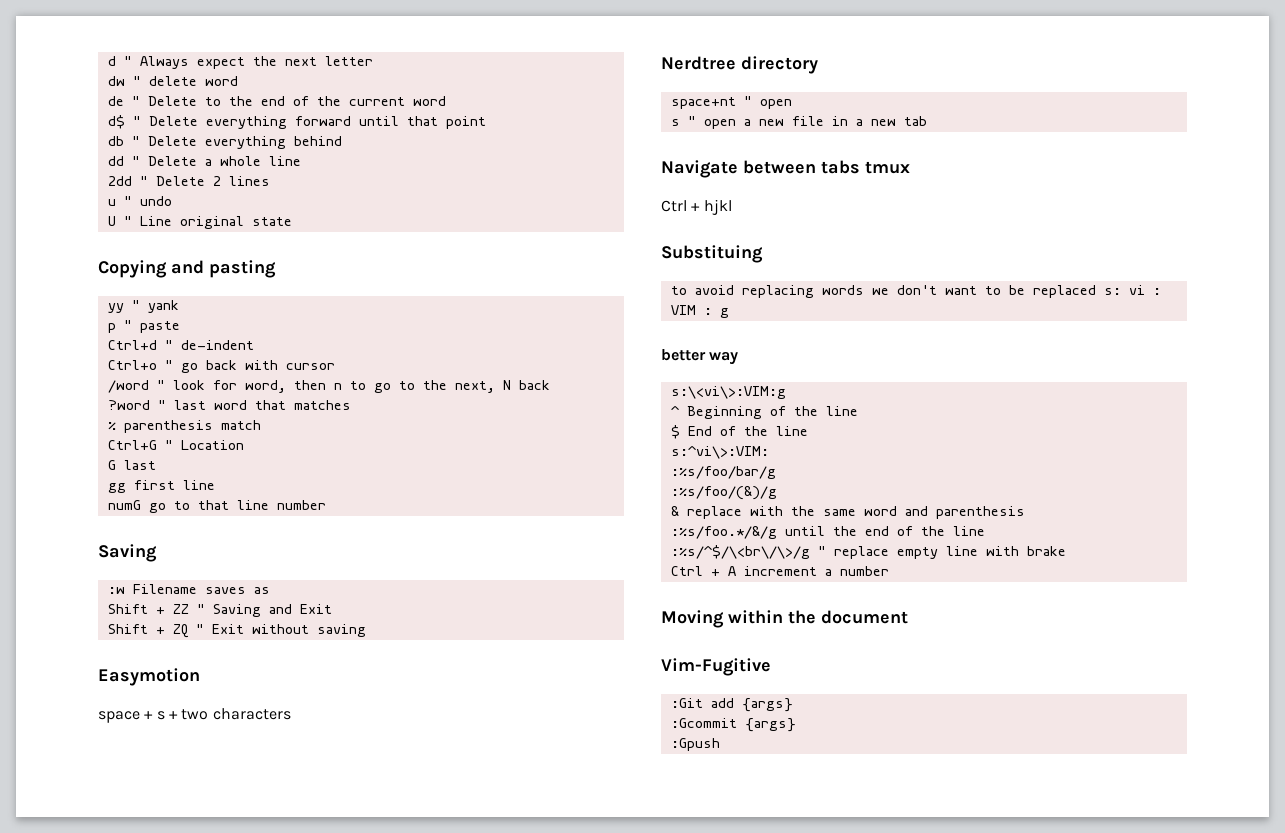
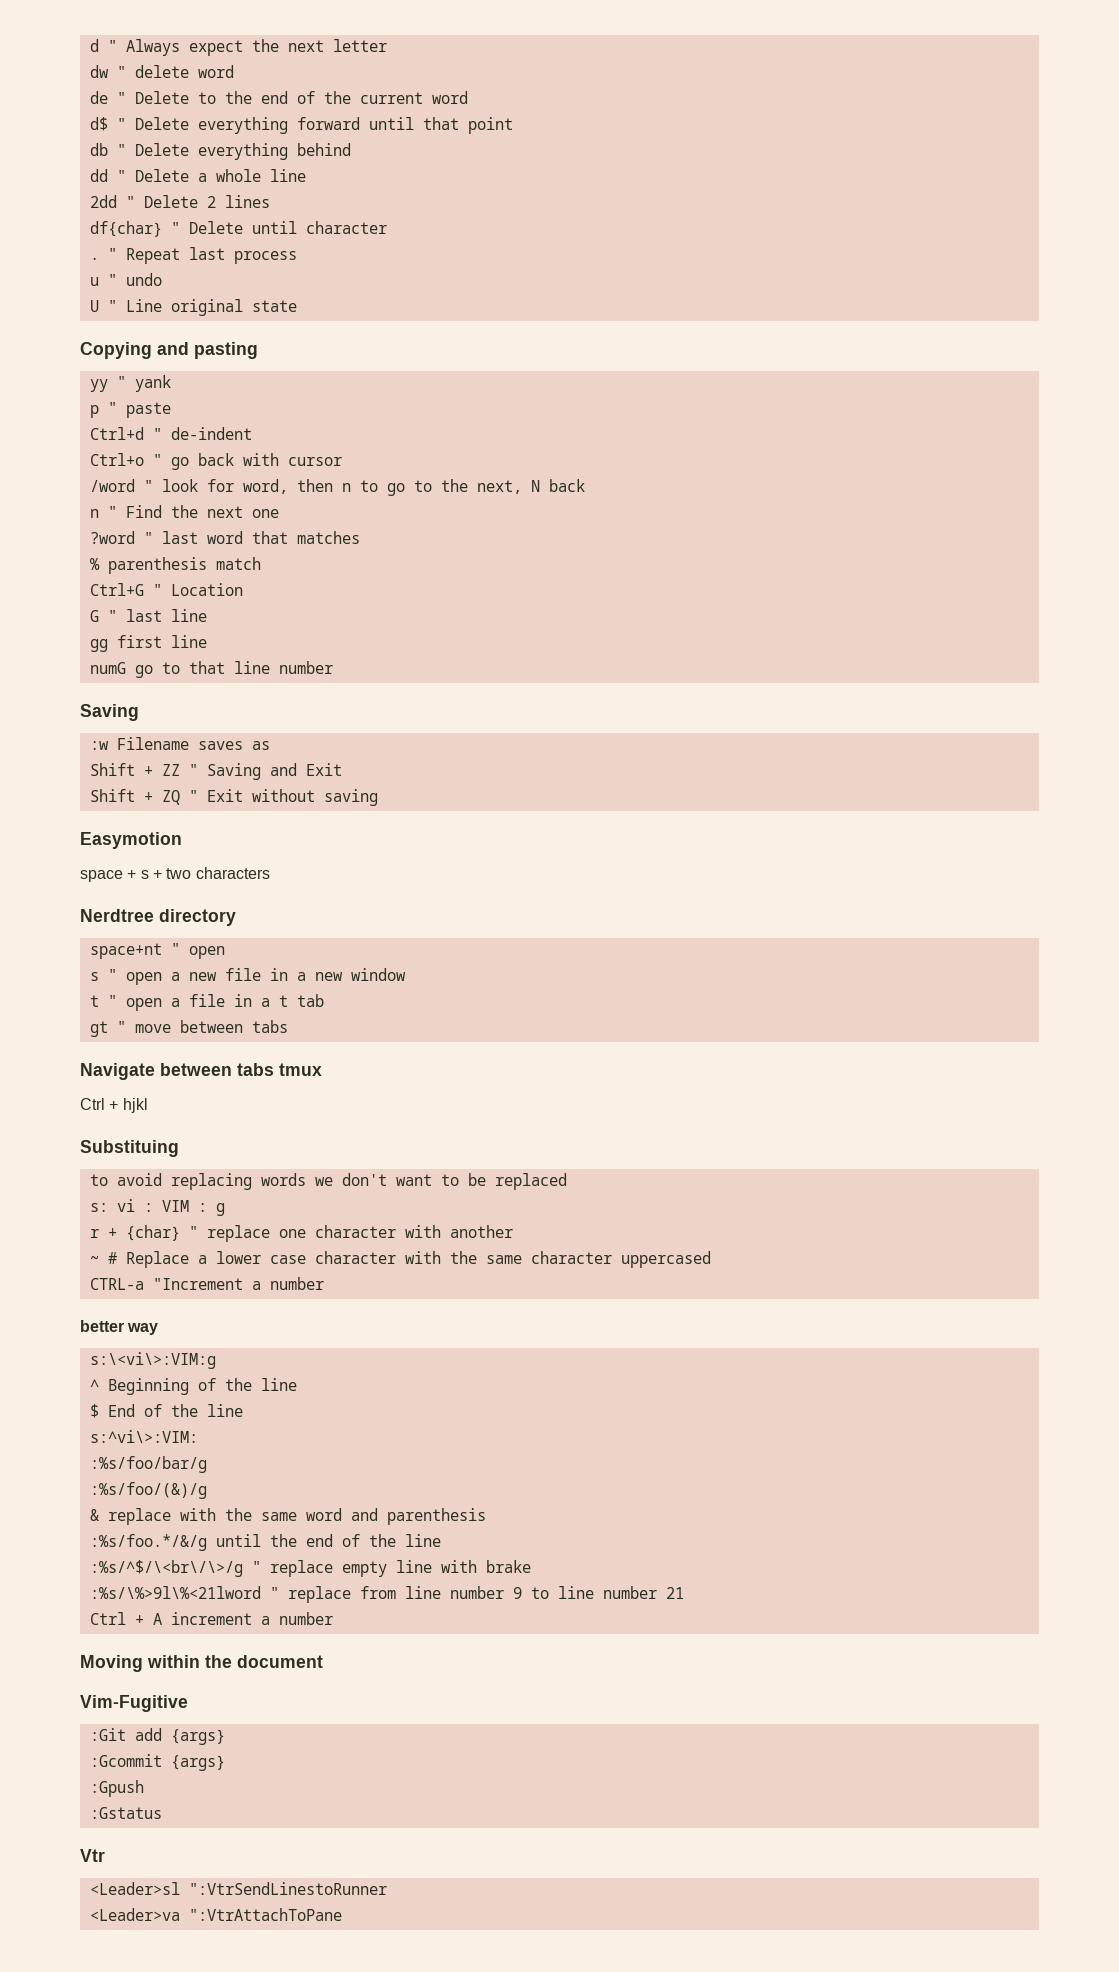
+ df{char} " Delete until character
+ . " Repeat last process
+ n " Find the next one
- G last
+ G " last line
- s " open a new file in a new tab
+ s " open a new file in a new window
+ t " open a file in a t tab
+ gt " move between tabs
- to avoid replacing words we don't want to be replaced s: vi : VIM : g
+ to avoid replacing words we don't want to be replaced
+ s: vi : VIM : g
+ r + {char} " replace one character with another
+ ~ # Replace a lower case character with the same character uppercased
+ CTRL-a "Increment a number
+ :%s/\%>9l\%<21lword " replace from line number 9 to line number 21
+ :Gstatus
+ Vtr
+ <Leader>sl ":VtrSendLinestoRunner
+ <Leader>va ":VtrAttachToPane

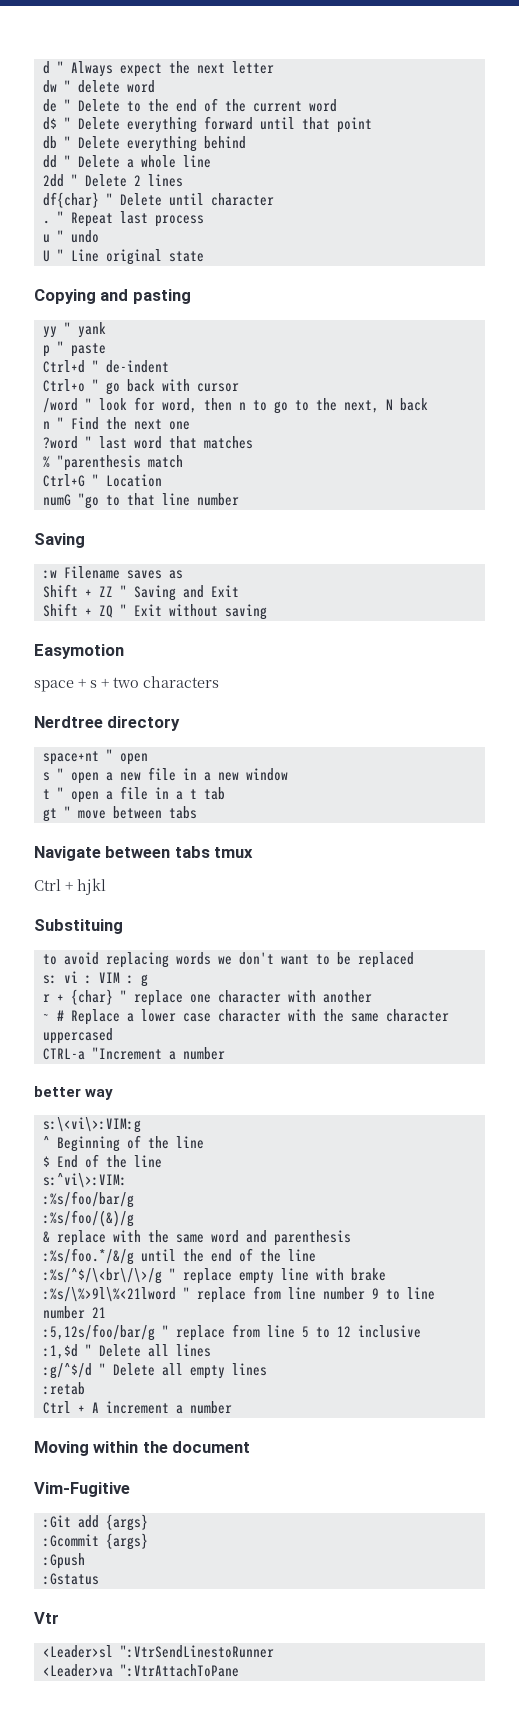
- % parenthesis match
+ % "parenthesis match
- G " last line
- gg first line
- numG go to that line number
+ numG "go to that line number
+ :5,12s/foo/bar/g " replace from line 5 to 12 inclusive
+ :1,$d " Delete all lines
+ :g/^$/d " Delete all empty lines
+ :retab

